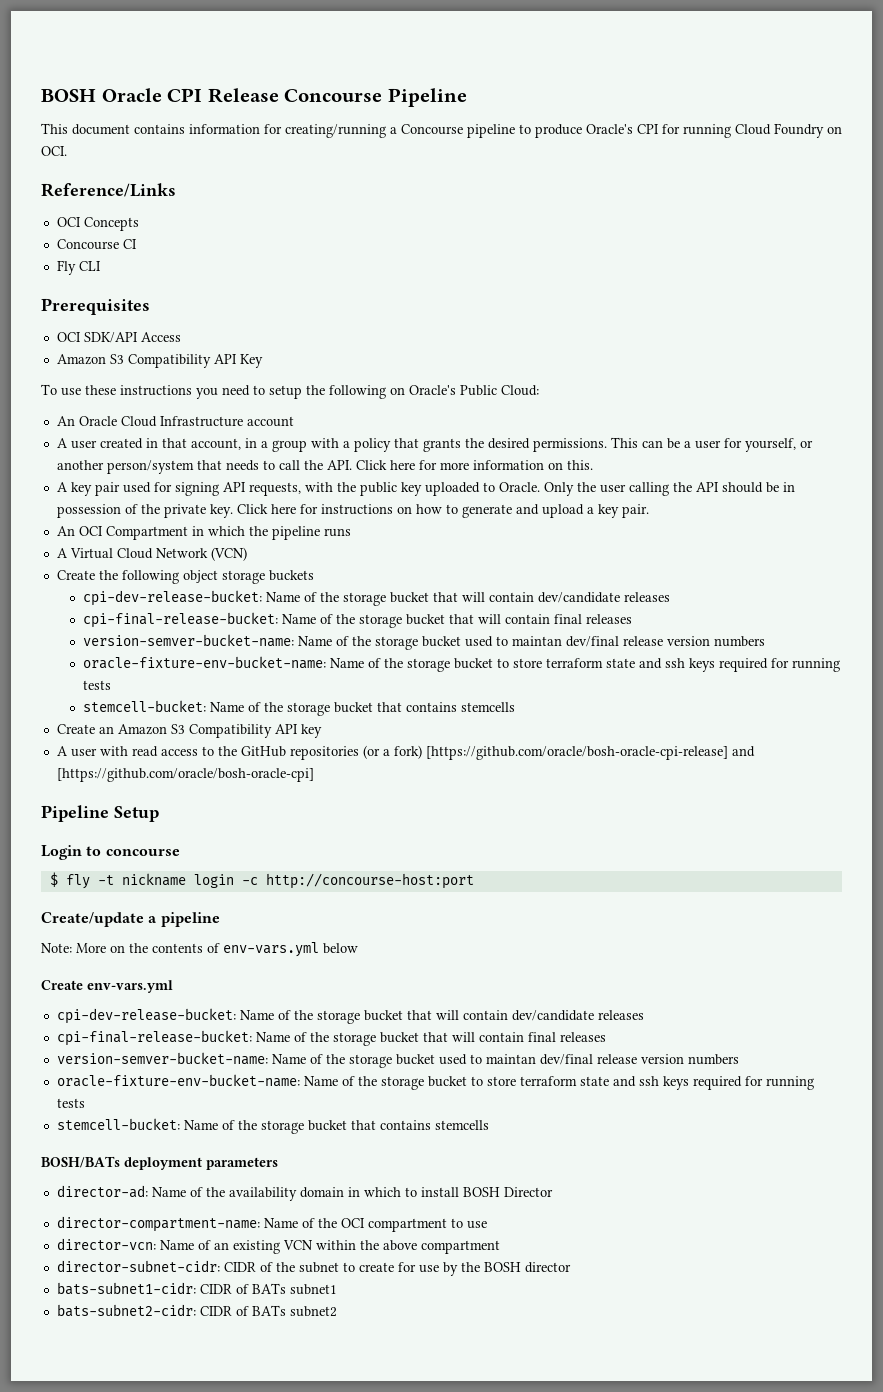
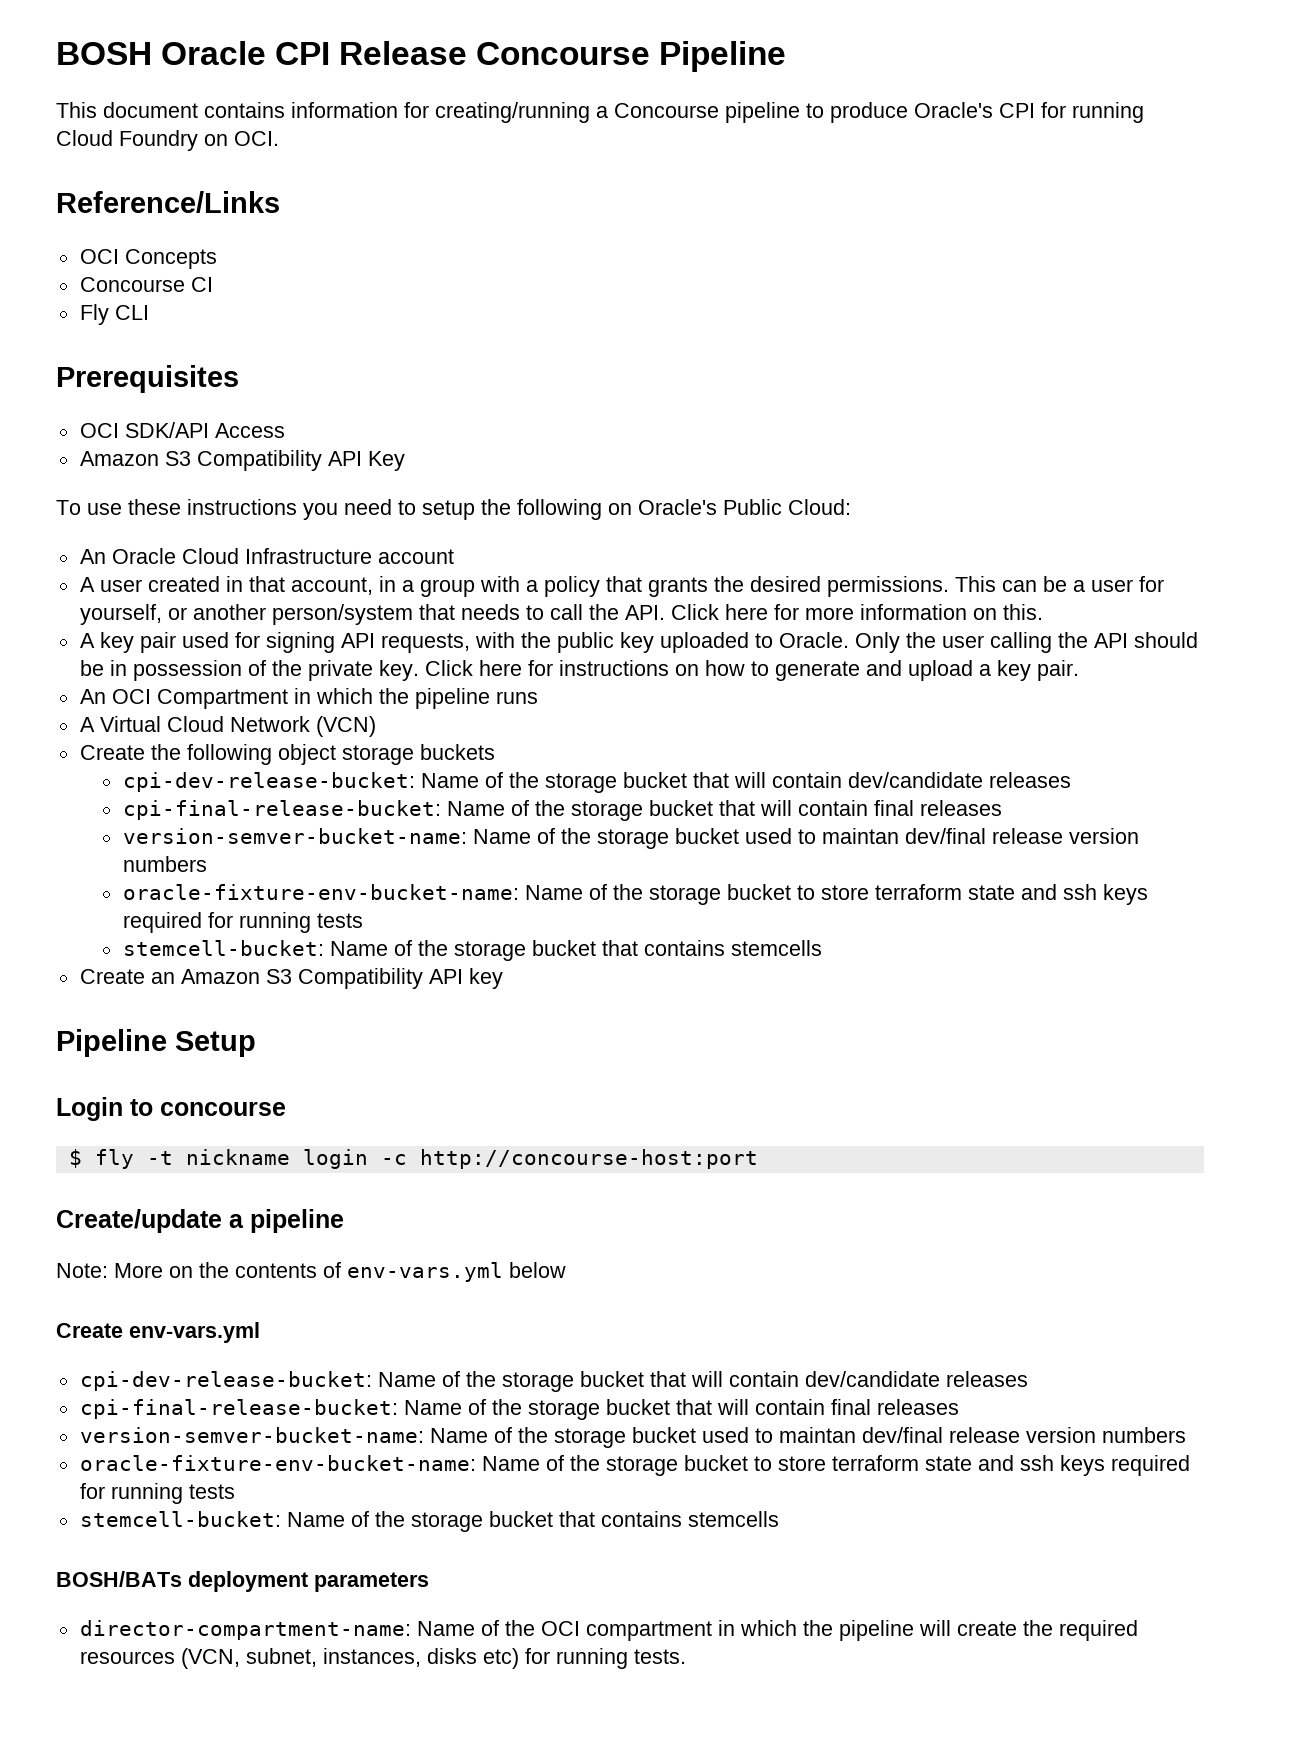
- A user with read access to the GitHub repositories (or a fork) [https://github.com/oracle/bosh-oracle-cpi-release] and [https://github.com/oracle/bosh-oracle-cpi]
- director-ad: Name of the availability domain in which to install BOSH Director
- director-compartment-name: Name of the OCI compartment to use
- director-vcn: Name of an existing VCN within the above compartment
- director-subnet-cidr: CIDR of the subnet to create for use by the BOSH director
- bats-subnet1-cidr: CIDR of BATs subnet1
- bats-subnet2-cidr: CIDR of BATs subnet2
+ director-compartment-name: Name of the OCI compartment in which the pipeline will create the required resources (VCN, subnet, instances, disks etc) for running tests.

